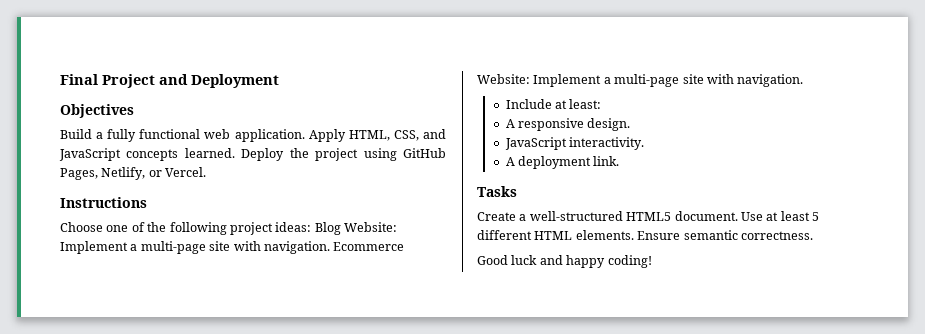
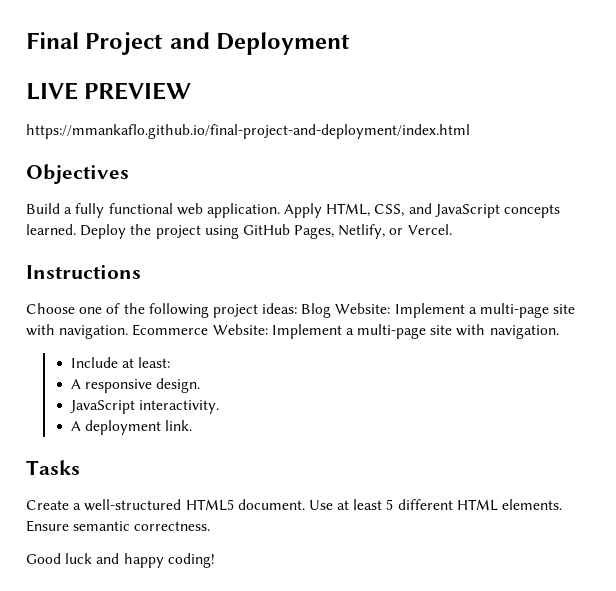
+ LIVE PREVIEW
+ https://mmankaflo.github.io/final-project-and-deployment/index.html

